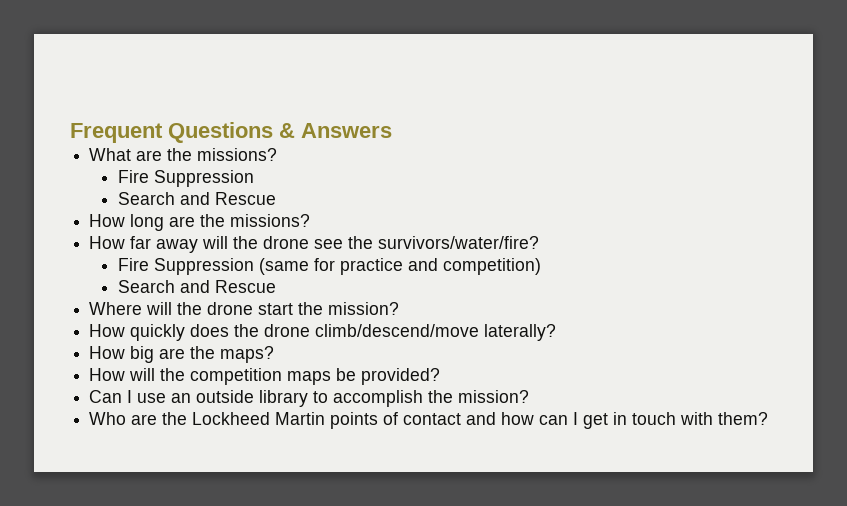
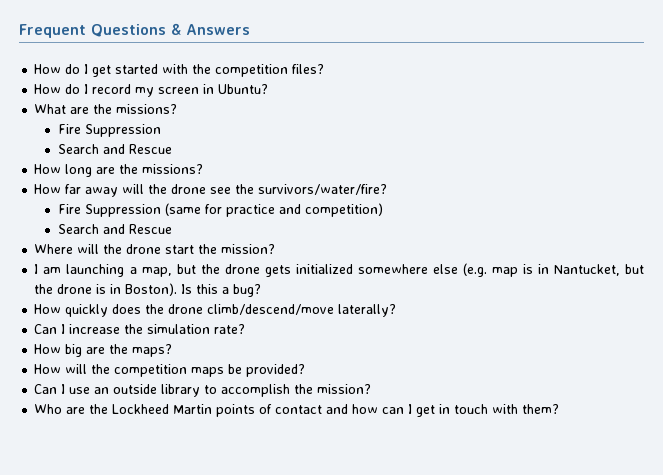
+ How do I get started with the competition files?
+ How do I record my screen in Ubuntu?
+ I am launching a map, but the drone gets initialized somewhere else (e.g. map is in Nantucket, but the drone is in Boston). Is this a bug?
+ Can I increase the simulation rate?

